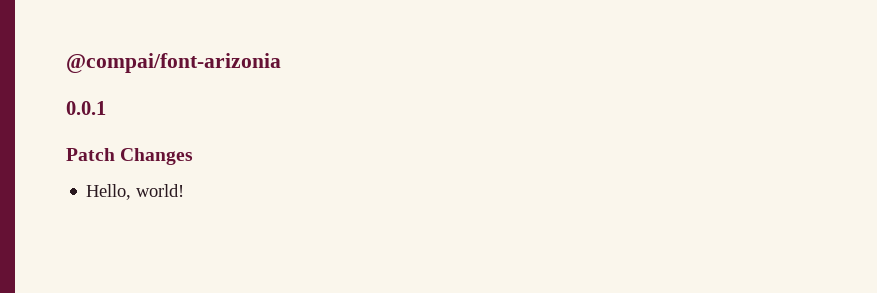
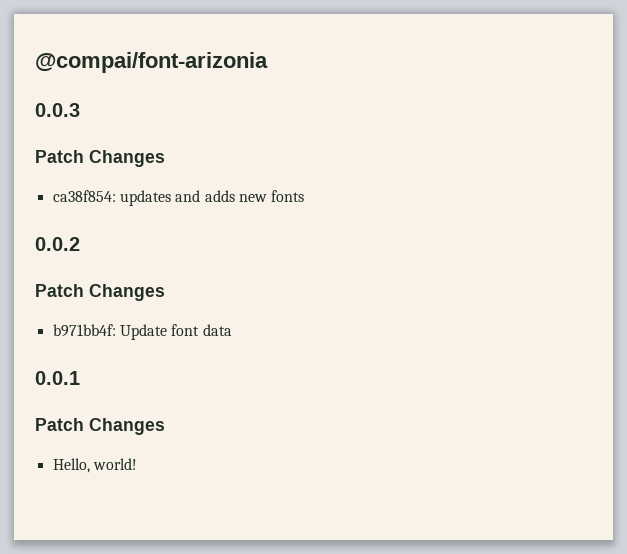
+ 0.0.3
+ Patch Changes
+ ca38f854: updates and adds new fonts
+ 0.0.2
+ Patch Changes
+ b971bb4f: Update font data

